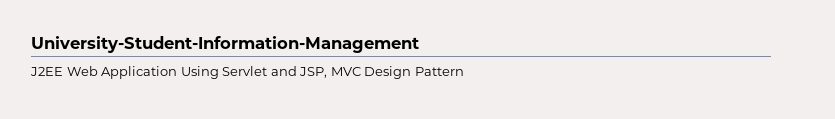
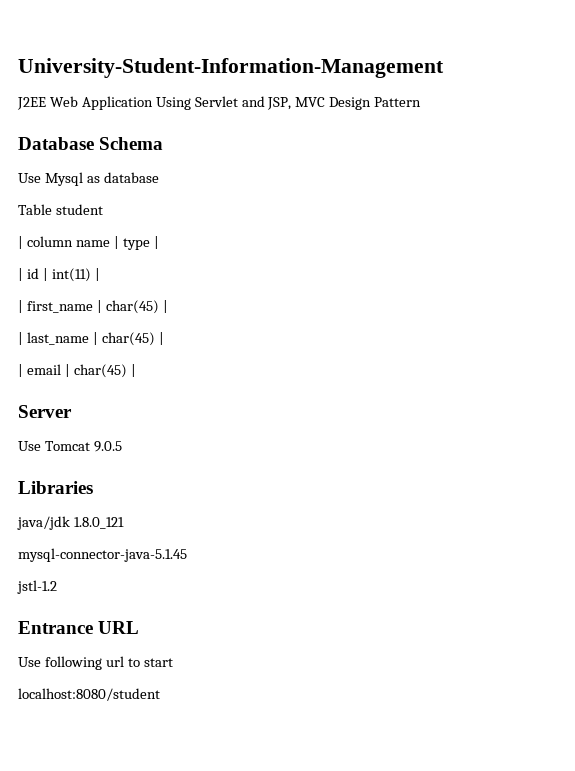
+ Database Schema
+ Use Mysql as database
+ Table student
+ | column name | type |
+ | id | int(11) |
+ | first_name | char(45) |
+ | last_name | char(45) |
+ | email | char(45) |
+ Server
+ Use Tomcat 9.0.5
+ Libraries
+ java/jdk 1.8.0_121
+ mysql-connector-java-5.1.45
+ jstl-1.2
+ Entrance URL
+ Use following url to start
+ localhost:8080/student

